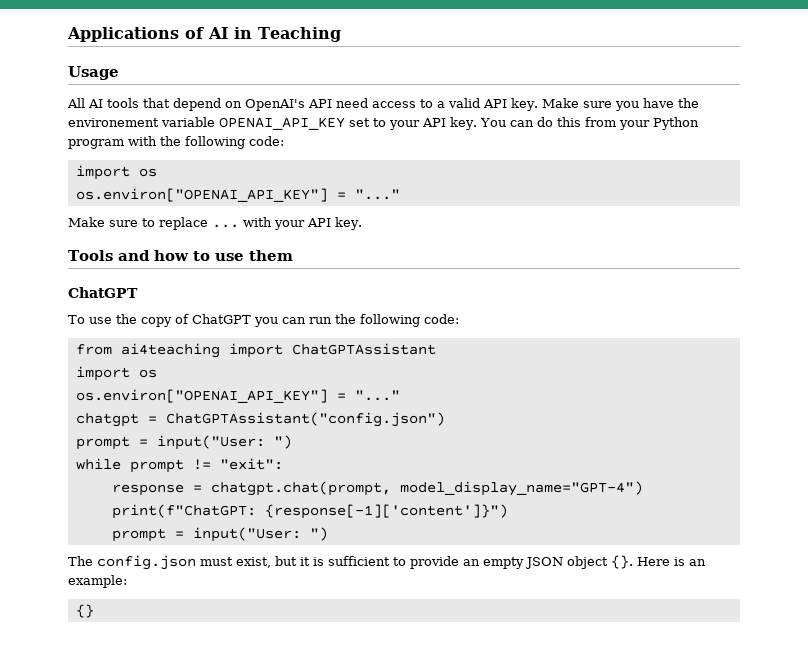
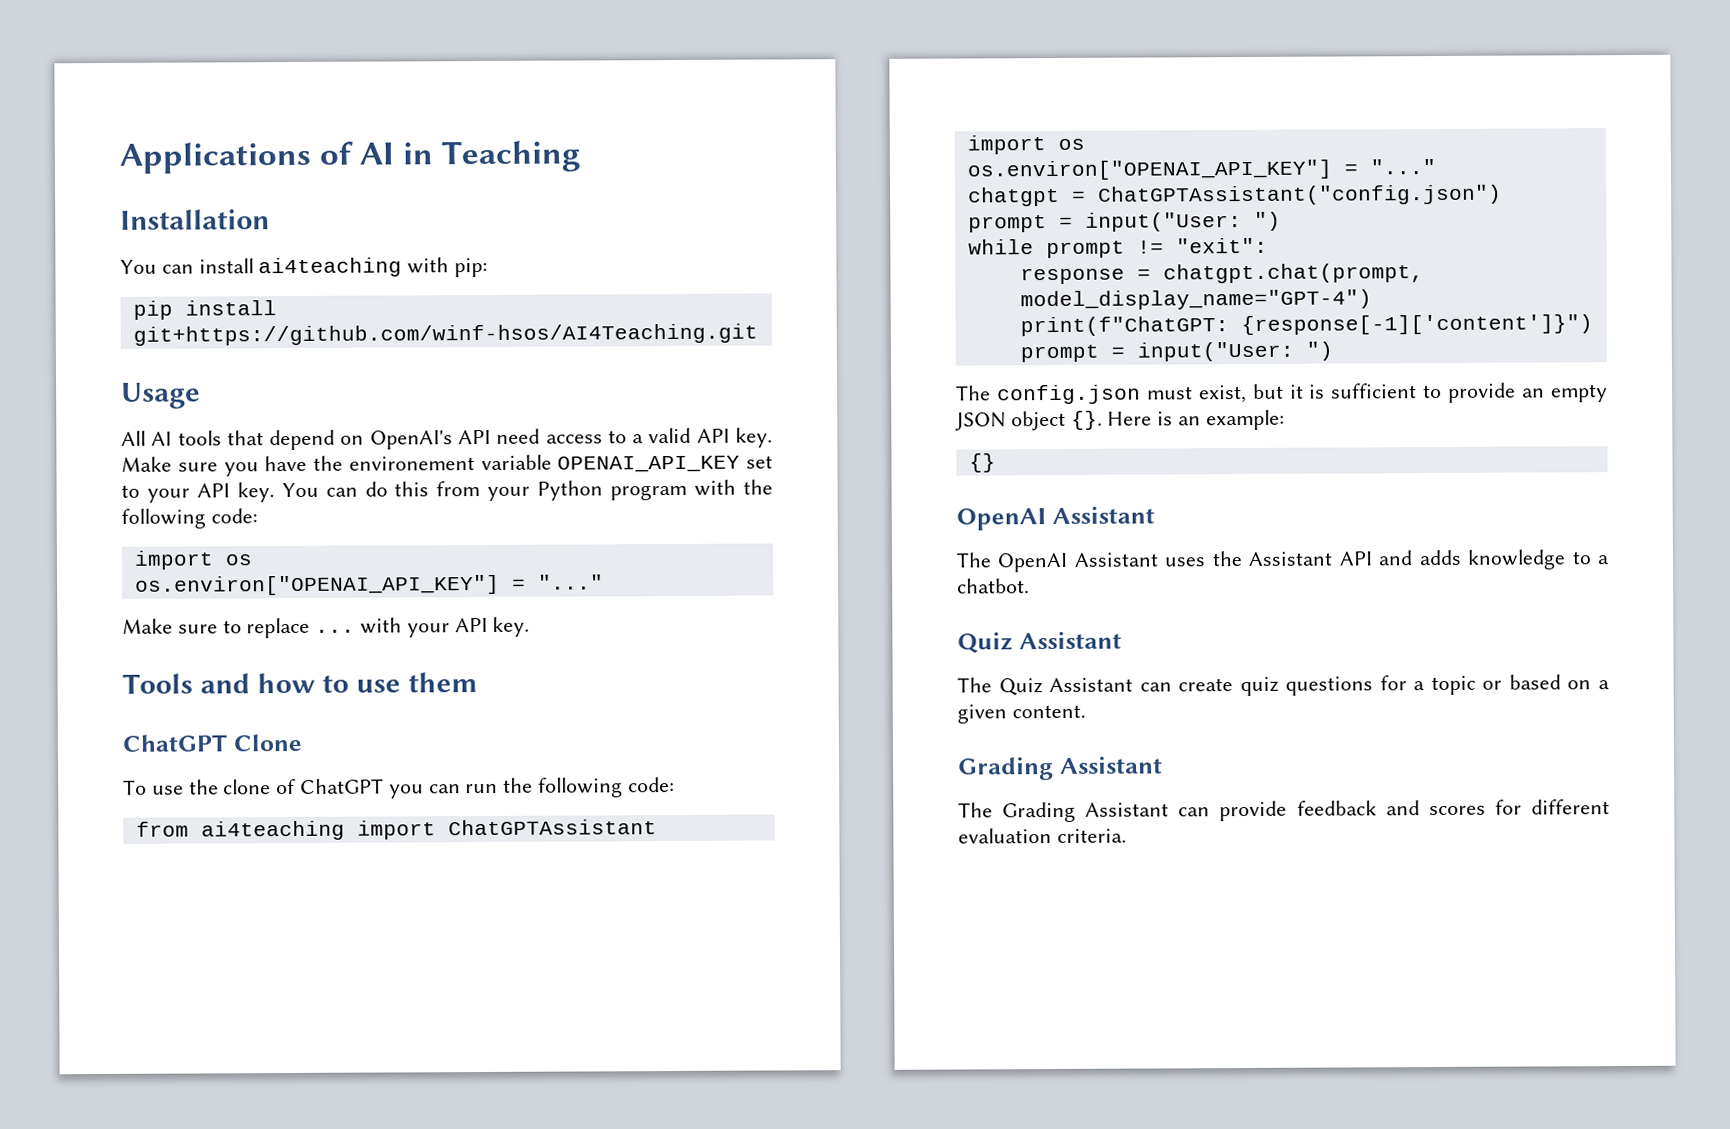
+ Installation
+ You can install ai4teaching with pip:
+ pip install git+https://github.com/winf-hsos/AI4Teaching.git
  Tools and how to use them
- ChatGPT
+ ChatGPT Clone
- To use the copy of ChatGPT you can run the following code:
+ To use the clone of ChatGPT you can run the following code:
  {}
+ OpenAI Assistant
+ The OpenAI Assistant uses the Assistant API and adds knowledge to a chatbot.
+ Quiz Assistant
+ The Quiz Assistant can create quiz questions for a topic or based on a given content.
+ Grading Assistant
+ The Grading Assistant can provide feedback and scores for different evaluation criteria.

